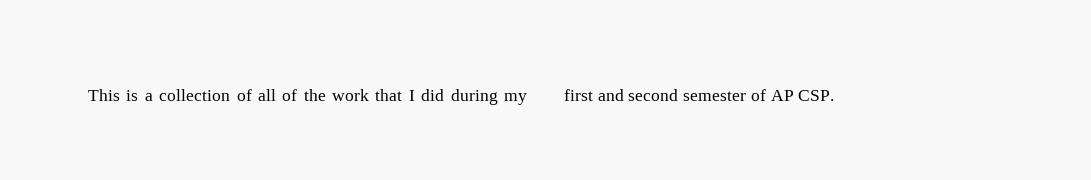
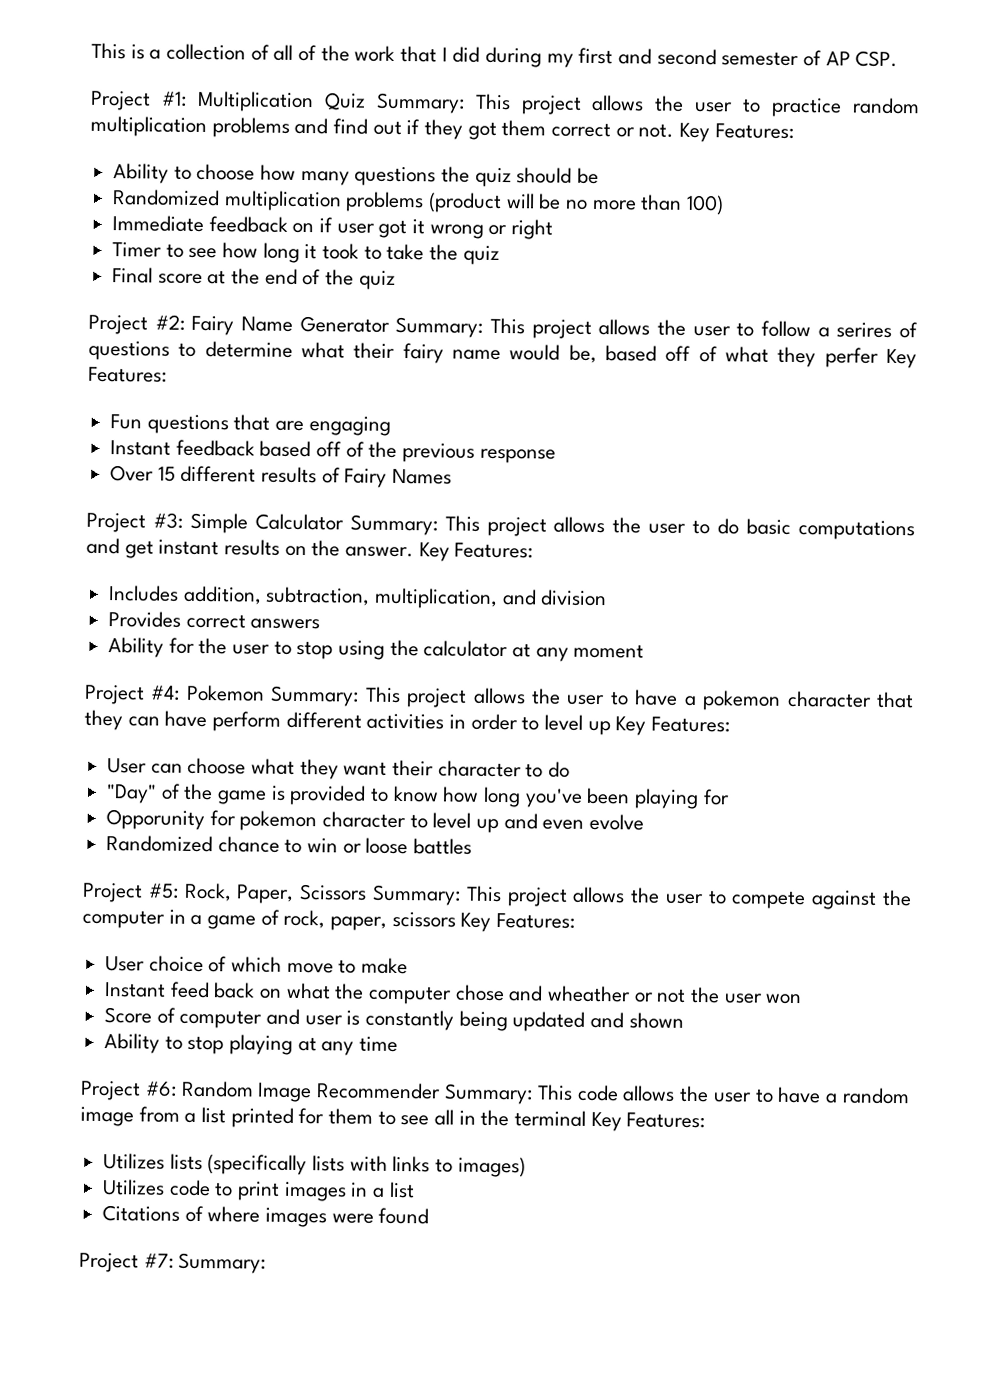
+ Project #1: Multiplication Quiz Summary: This project allows the user to practice random multiplication problems and find out if they got them correct or not. Key Features:
+ Ability to choose how many questions the quiz should be
+ Randomized multiplication problems (product will be no more than 100)
+ Immediate feedback on if user got it wrong or right
+ Timer to see how long it took to take the quiz
+ Final score at the end of the quiz
+ Project #2: Fairy Name Generator Summary: This project allows the user to follow a serires of questions to determine what their fairy name would be, based off of what they perfer Key Features:
+ Fun questions that are engaging
+ Instant feedback based off of the previous response
+ Over 15 different results of Fairy Names
+ Project #3: Simple Calculator Summary: This project allows the user to do basic computations and get instant results on the answer. Key Features:
+ Includes addition, subtraction, multiplication, and division
+ Provides correct answers
+ Ability for the user to stop using the calculator at any moment
+ Project #4: Pokemon Summary: This project allows the user to have a pokemon character that they can have perform different activities in order to level up Key Features:
+ User can choose what they want their character to do
+ "Day" of the game is provided to know how long you've been playing for
+ Opporunity for pokemon character to level up and even evolve
+ Randomized chance to win or loose battles
+ Project #5: Rock, Paper, Scissors Summary: This project allows the user to compete against the computer in a game of rock, paper, scissors Key Features:
+ User choice of which move to make
+ Instant feed back on what the computer chose and wheather or not the user won
+ Score of computer and user is constantly being updated and shown
+ Ability to stop playing at any time
+ Project #6: Random Image Recommender Summary: This code allows the user to have a random image from a list printed for them to see all in the terminal Key Features:
+ Utilizes lists (specifically lists with links to images)
+ Utilizes code to print images in a list
+ Citations of where images were found
+ Project #7: Summary:

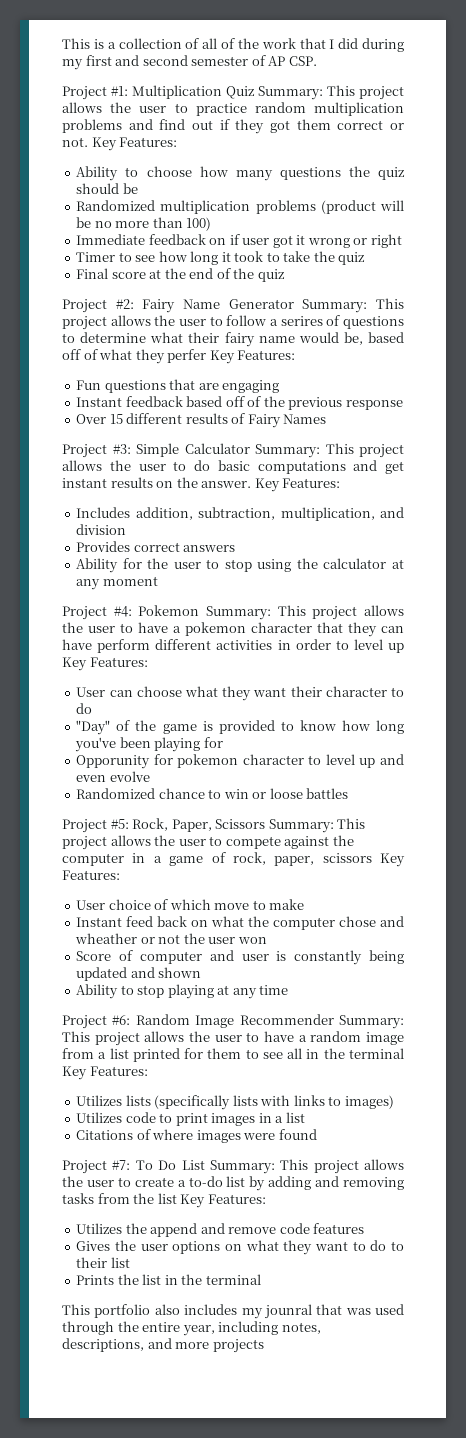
- Project #6: Random Image Recommender Summary: This code allows the user to have a random image from a list printed for them to see all in the terminal Key Features:
+ Project #6: Random Image Recommender Summary: This project allows the user to have a random image from a list printed for them to see all in the terminal Key Features:
- Project #7: Summary:
+ Project #7: To Do List Summary: This project allows the user to create a to-do list by adding and removing tasks from the list Key Features:
+ Utilizes the append and remove code features
+ Gives the user options on what they want to do to their list
+ Prints the list in the terminal
+ This portfolio also includes my jounral that was used through the entire year, including notes, descriptions, and more projects

